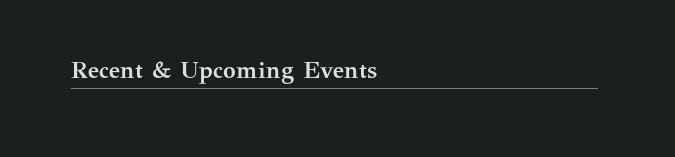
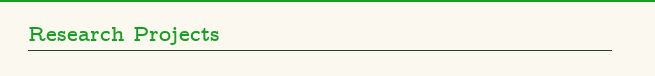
- Recent & Upcoming Events
+ Research Projects

